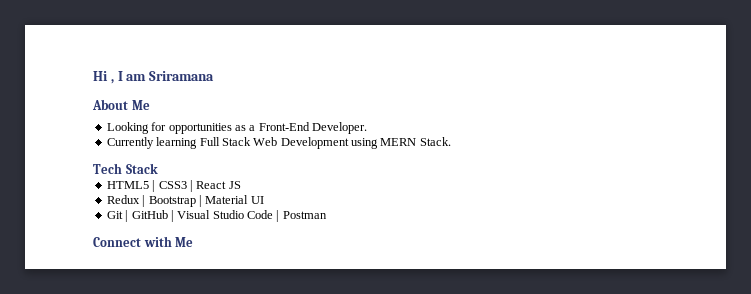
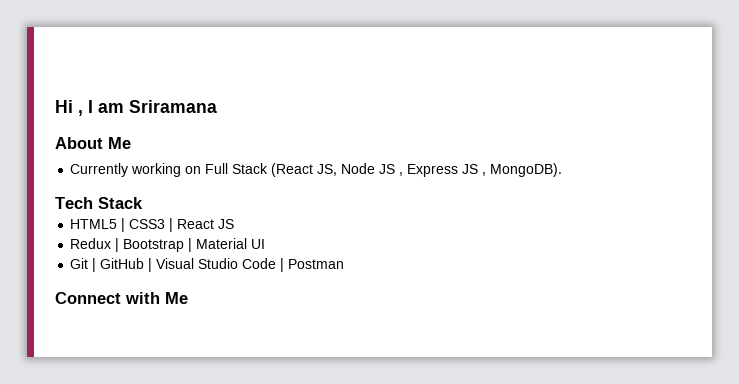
- Looking for opportunities as a Front-End Developer.
- Currently learning Full Stack Web Development using MERN Stack.
+ Currently working on Full Stack (React JS, Node JS , Express JS , MongoDB).

